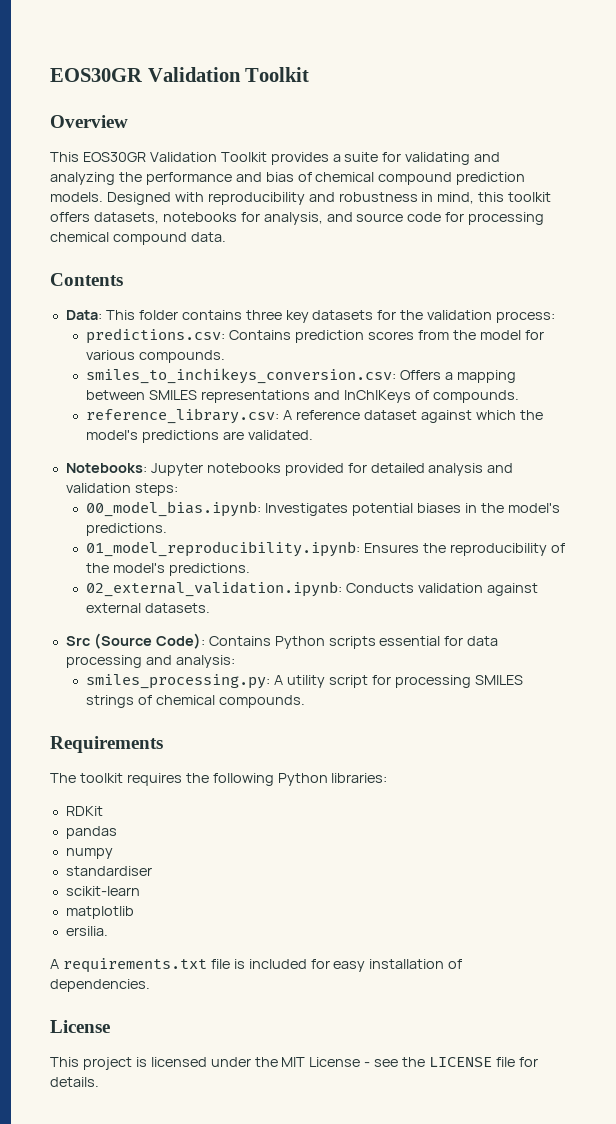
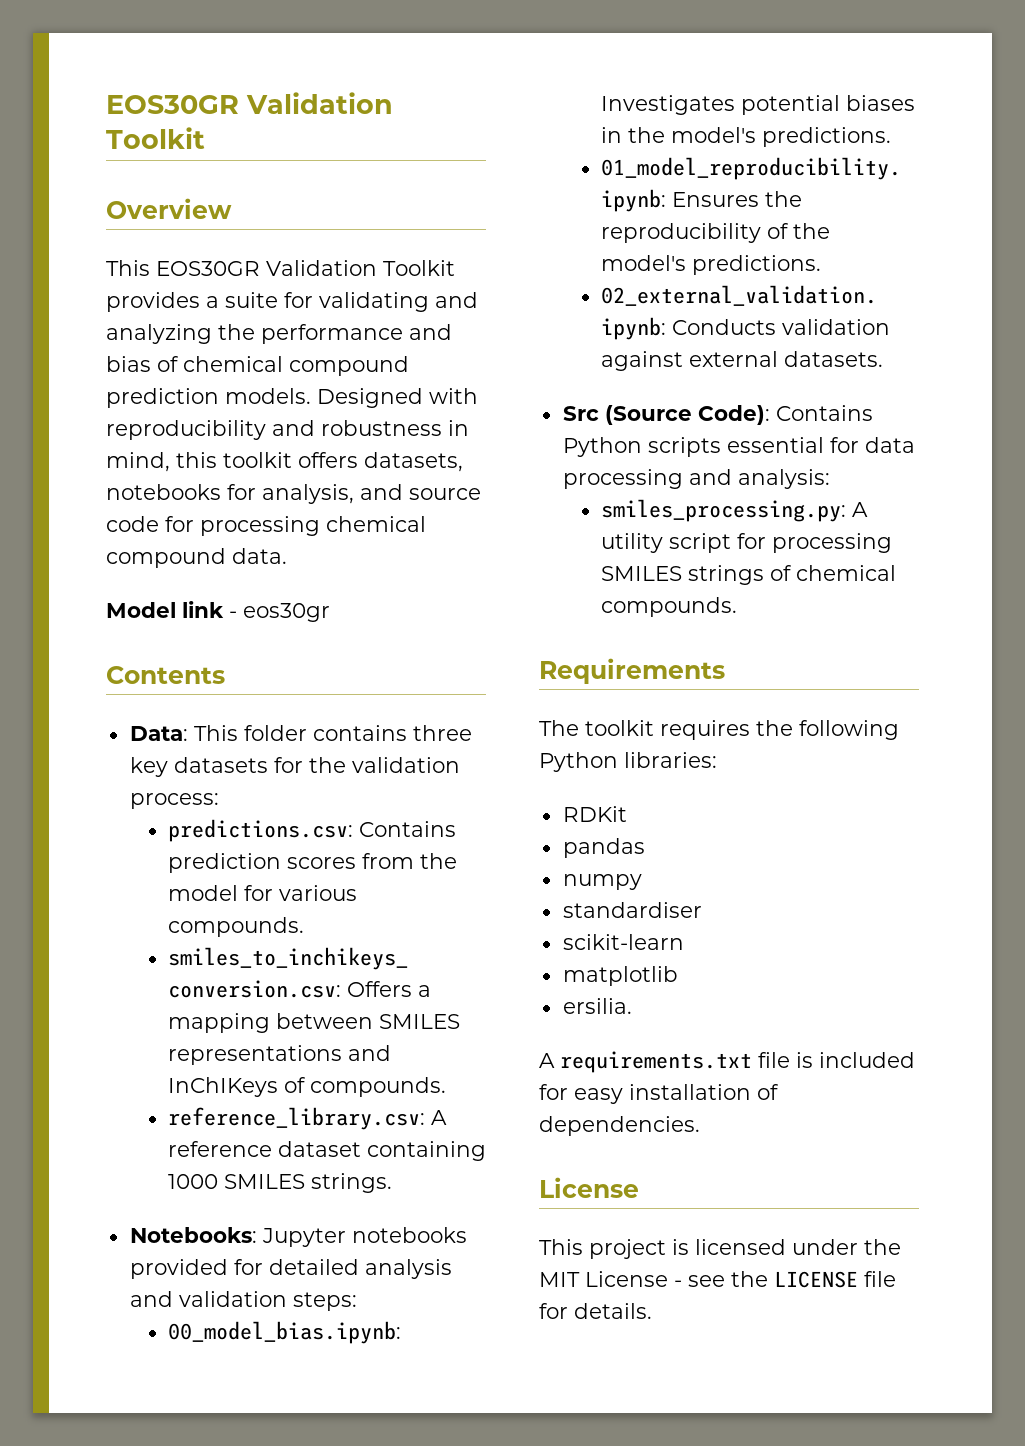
+ Model link - eos30gr
- reference_library.csv: A reference dataset against which the model's predictions are validated.
+ reference_library.csv: A reference dataset containing 1000 SMILES strings.

